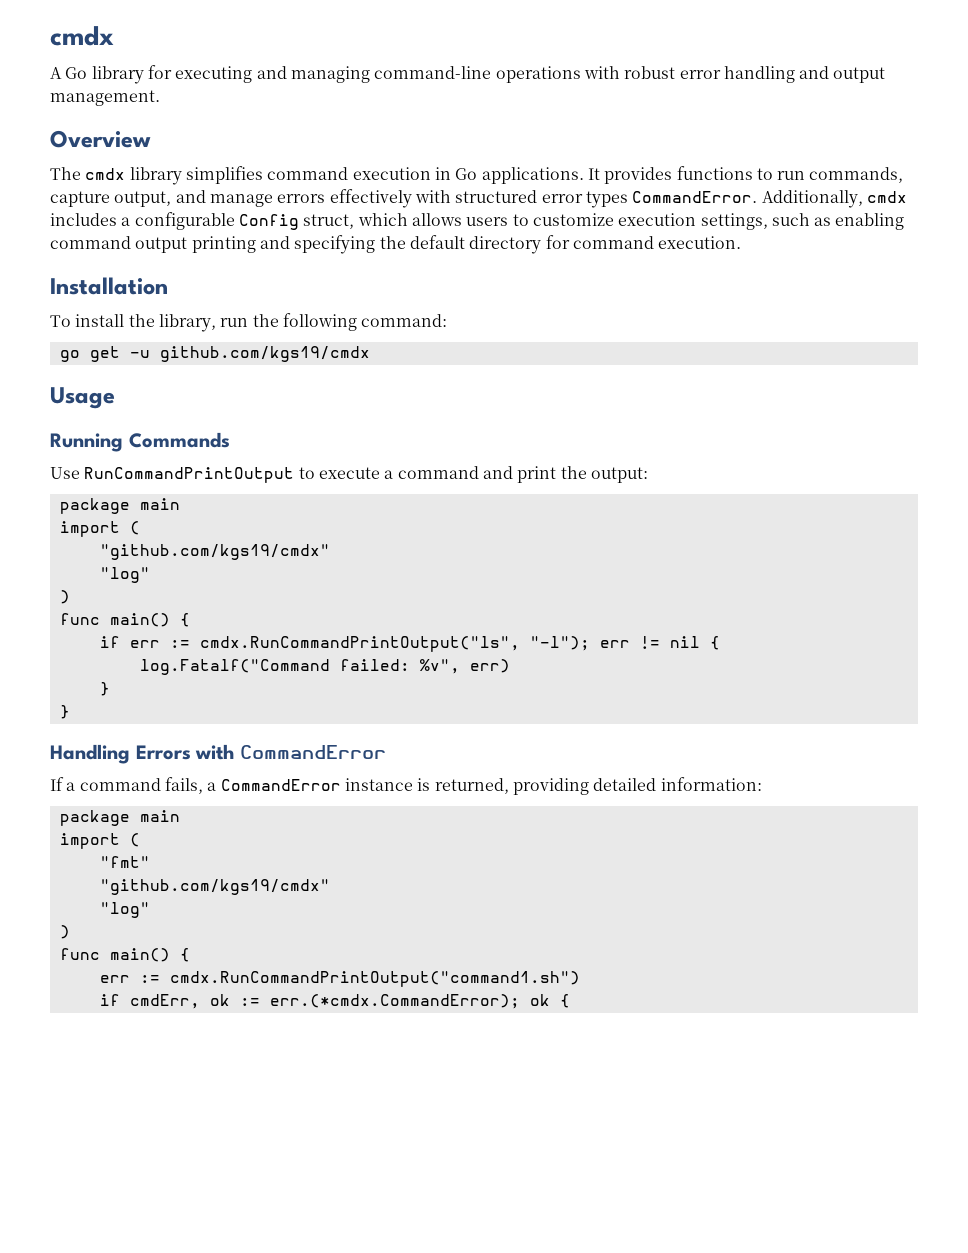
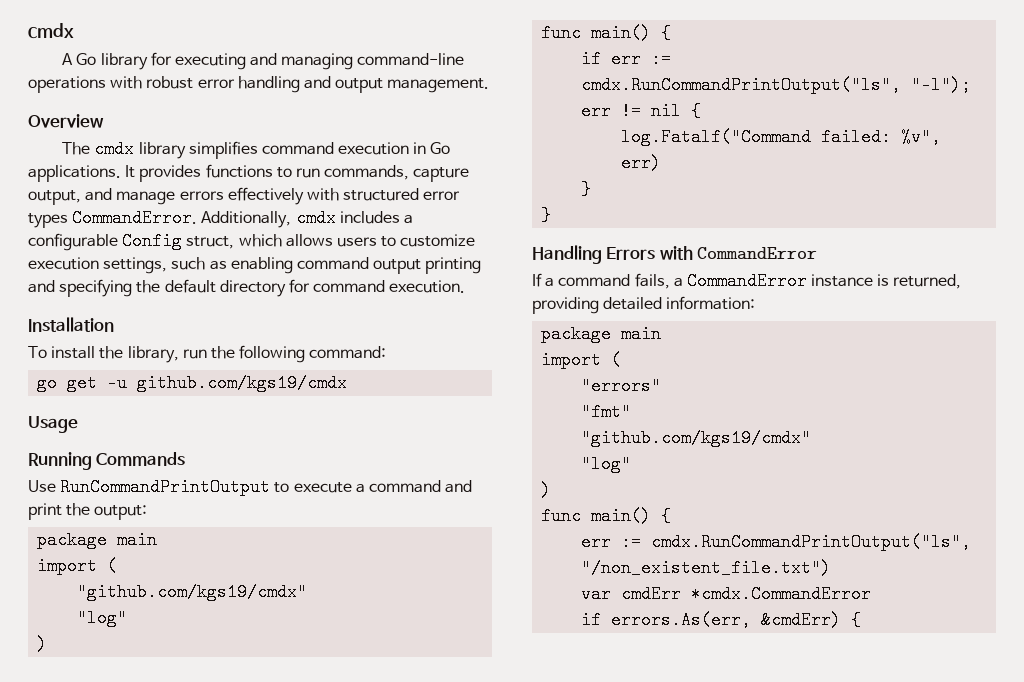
+ "errors"
- err := cmdx.RunCommandPrintOutput("command1.sh")
- if cmdErr, ok := err.(*cmdx.CommandError); ok {
+ err := cmdx.RunCommandPrintOutput("ls", "/non_existent_file.txt")
+ var cmdErr *cmdx.CommandError
+ if errors.As(err, &cmdErr) {

